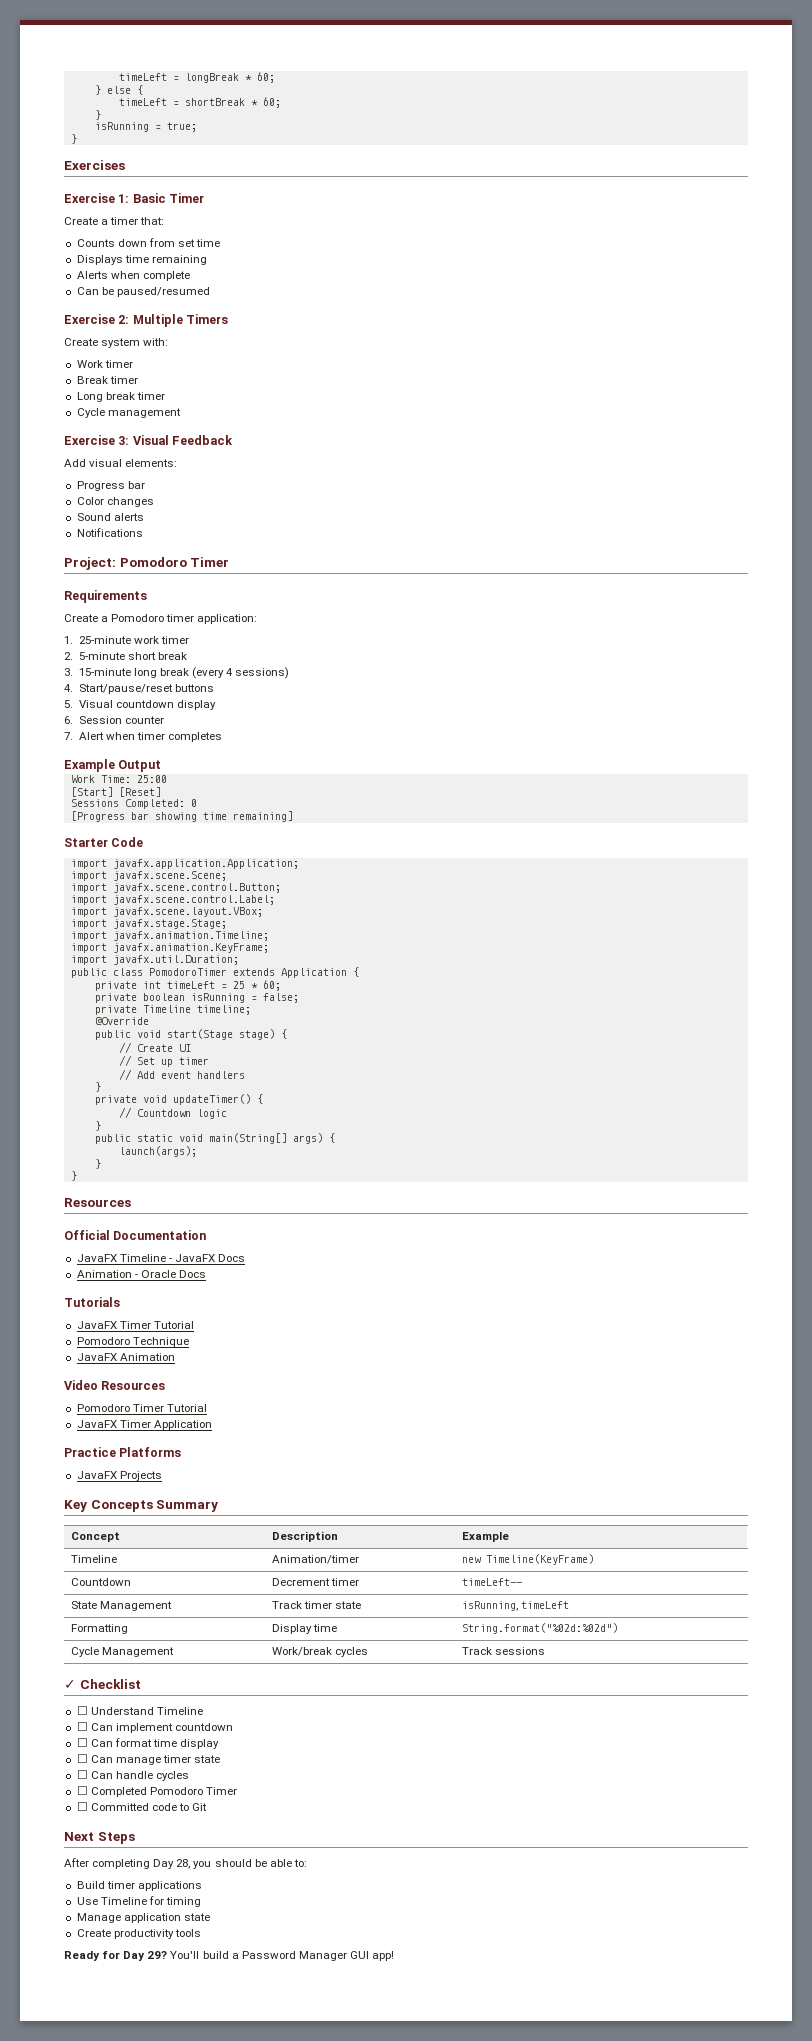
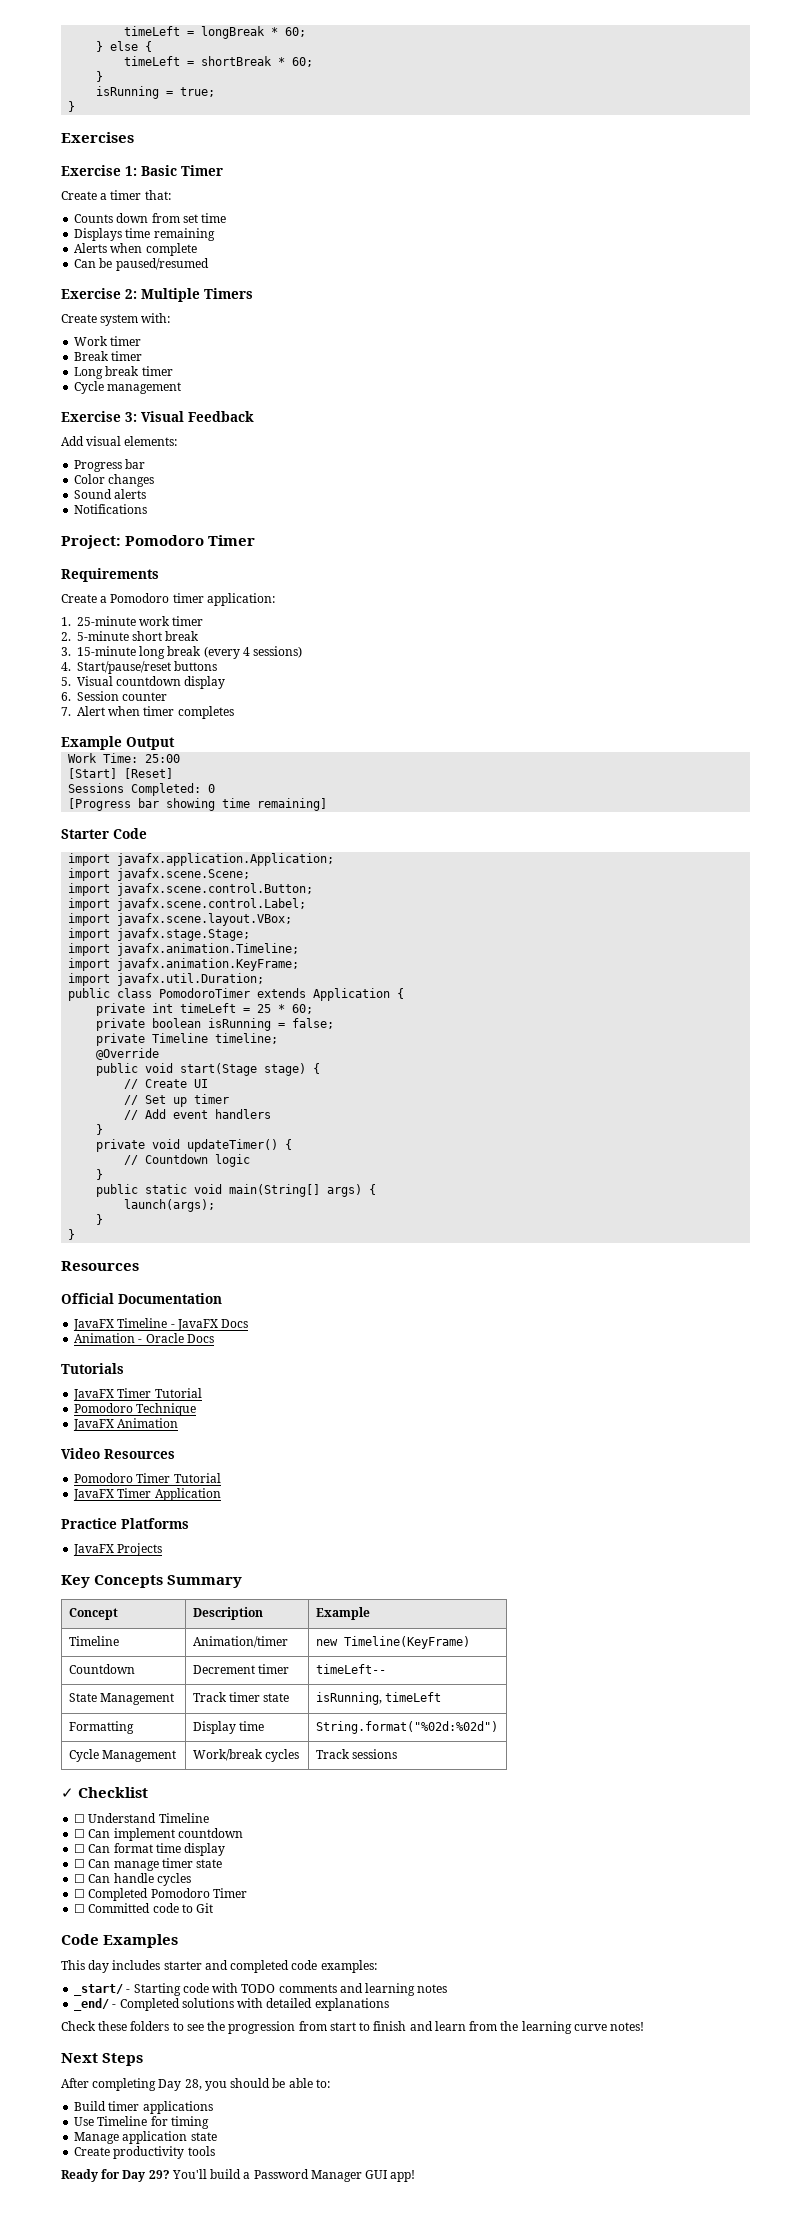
+ Code Examples
+ This day includes starter and completed code examples:
+ _start/ - Starting code with TODO comments and learning notes
+ _end/ - Completed solutions with detailed explanations
+ Check these folders to see the progression from start to finish and learn from the learning curve notes!

